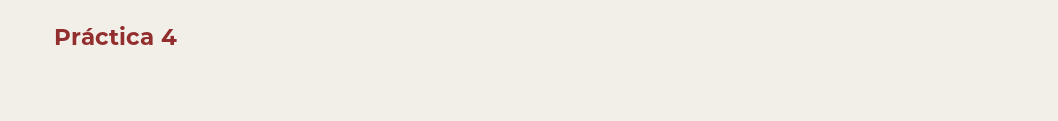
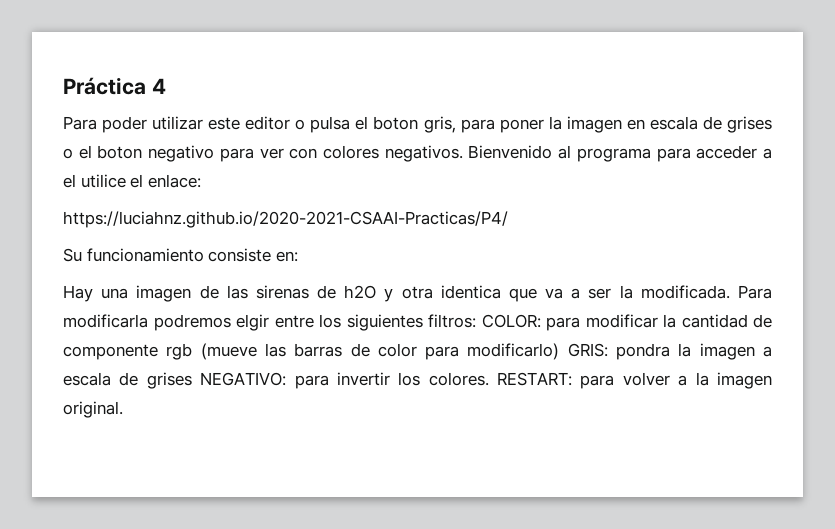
+ Para poder utilizar este editor o pulsa el boton gris, para poner la imagen en escala de grises o el boton negativo para ver con colores negativos. Bienvenido al programa para acceder a el utilice el enlace:
+ https://luciahnz.github.io/2020-2021-CSAAI-Practicas/P4/
+ Su funcionamiento consiste en:
+ Hay una imagen de las sirenas de h2O y otra identica que va a ser la modificada. Para modificarla podremos elgir entre los siguientes filtros: COLOR: para modificar la cantidad de componente rgb (mueve las barras de color para modificarlo) GRIS: pondra la imagen a escala de grises NEGATIVO: para invertir los colores. RESTART: para volver a la imagen original.

